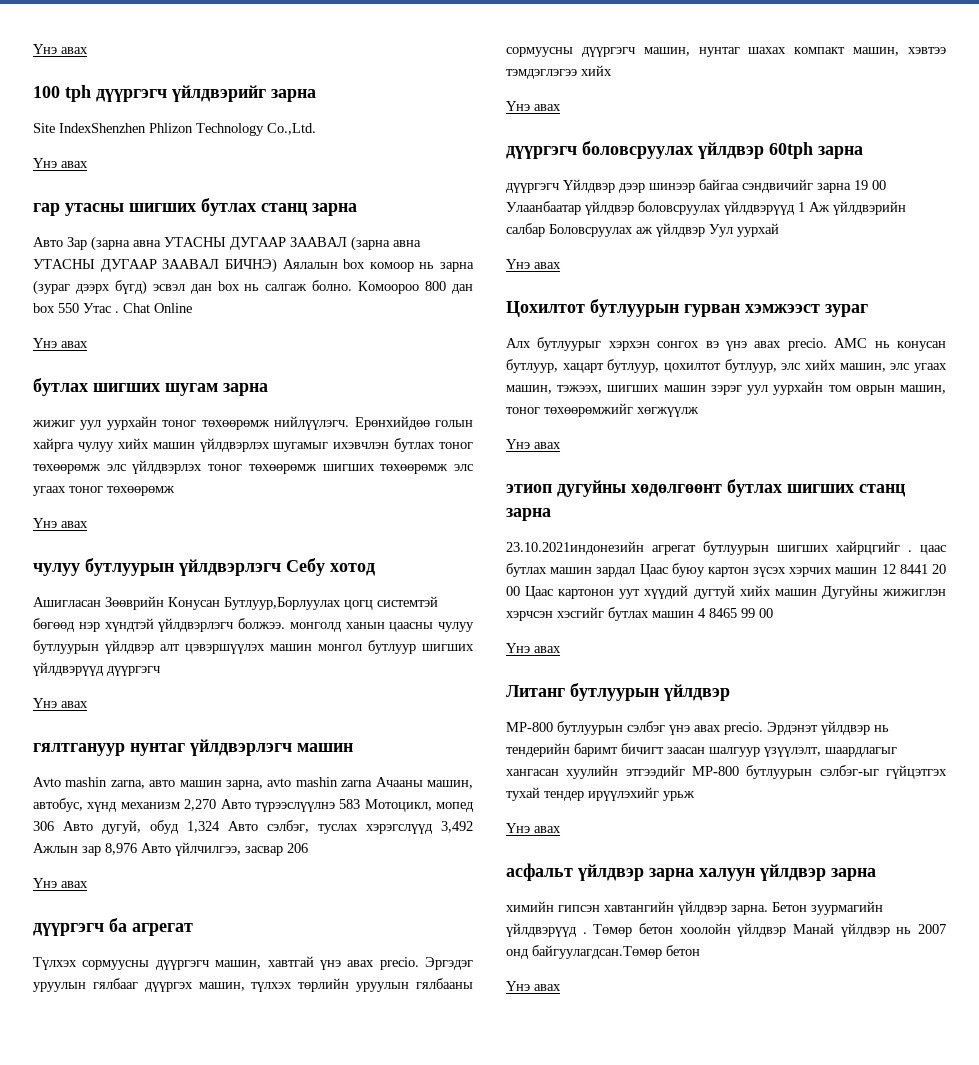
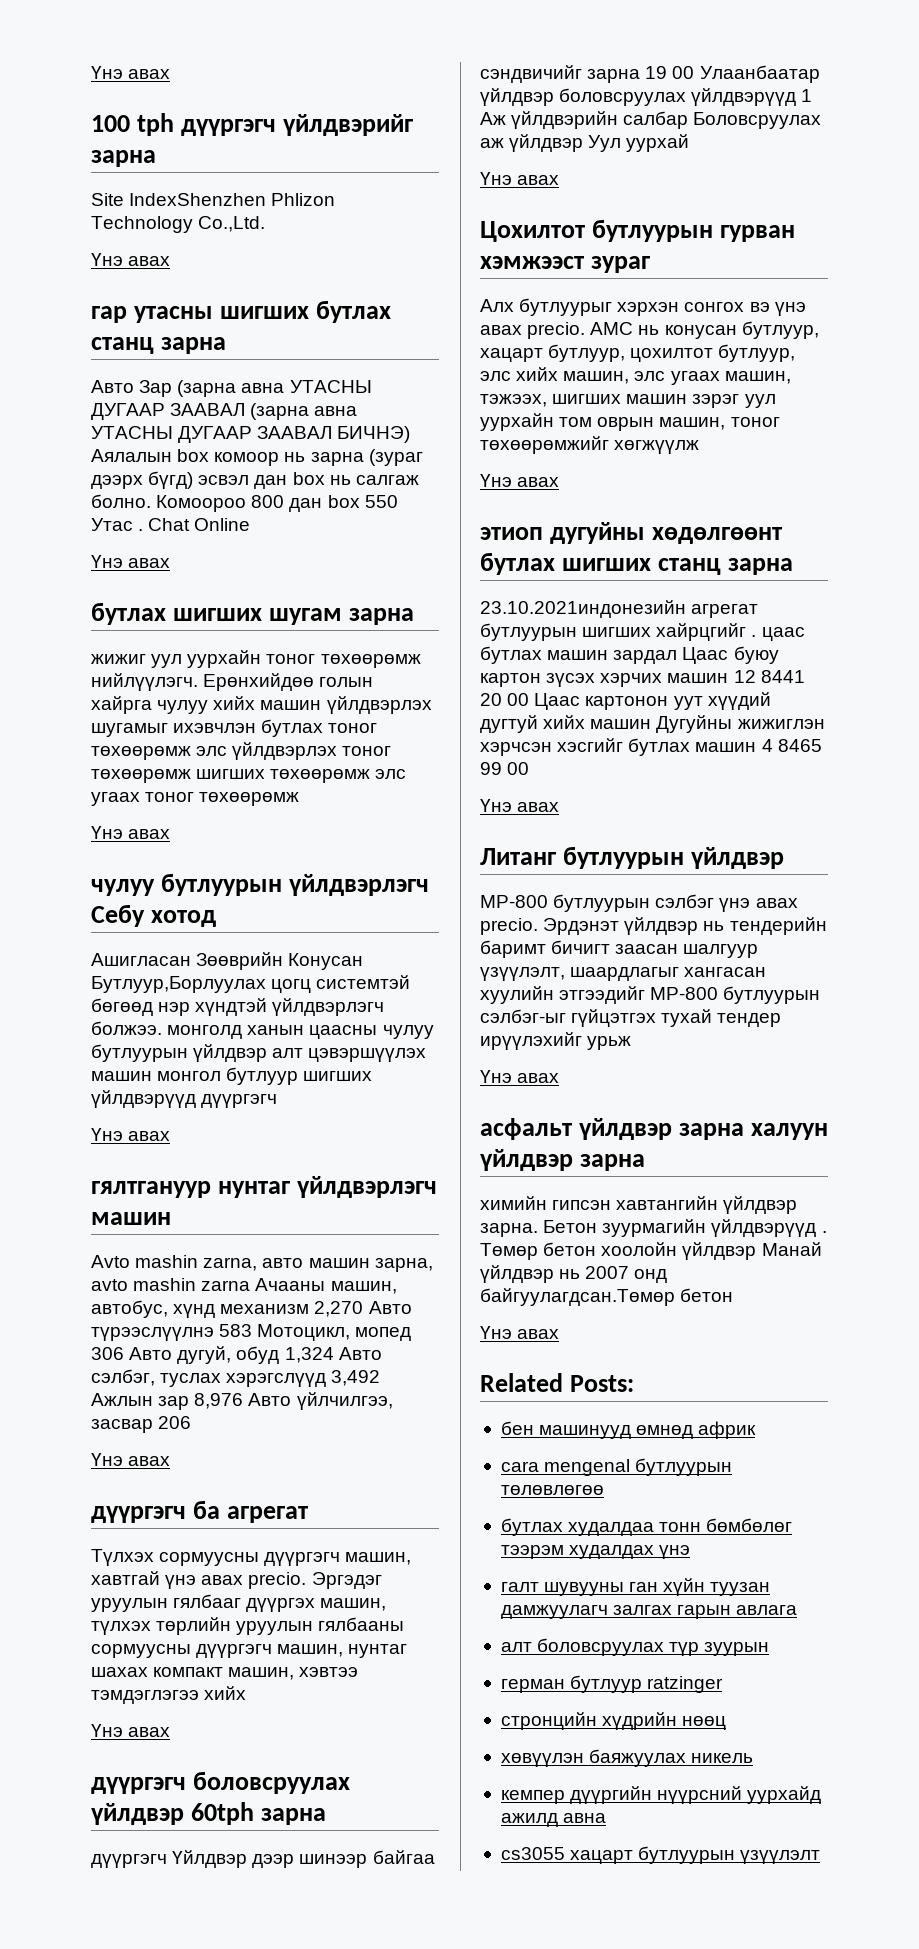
+ Related Posts:
+ бен машинууд өмнөд африк
+ cara mengenal бутлуурын төлөвлөгөө
+ бутлах худалдаа тонн бөмбөлөг тээрэм худалдах үнэ
+ галт шувууны ган хүйн туузан дамжуулагч залгах гарын авлага
+ алт боловсруулах түр зуурын
+ герман бутлуур ratzinger
+ стронцийн хүдрийн нөөц
+ хөвүүлэн баяжуулах никель
+ кемпер дүүргийн нүүрсний уурхайд ажилд авна
+ cs3055 хацарт бутлуурын үзүүлэлт

